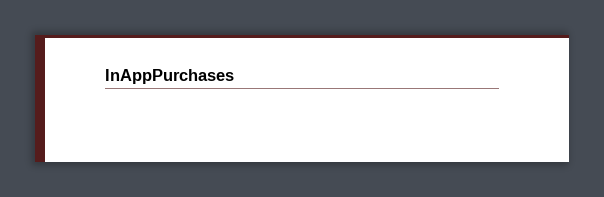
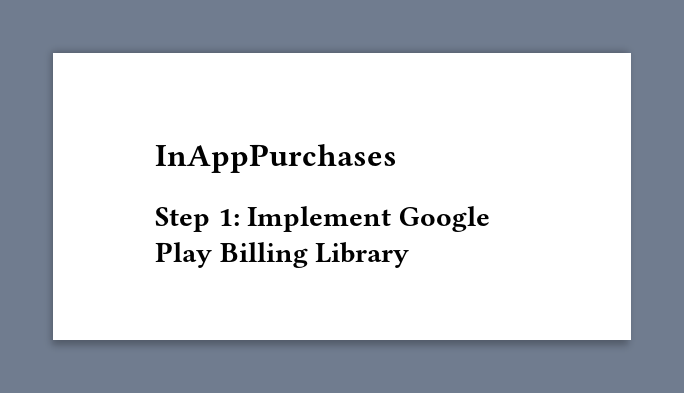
+ Step 1: Implement Google Play Billing Library

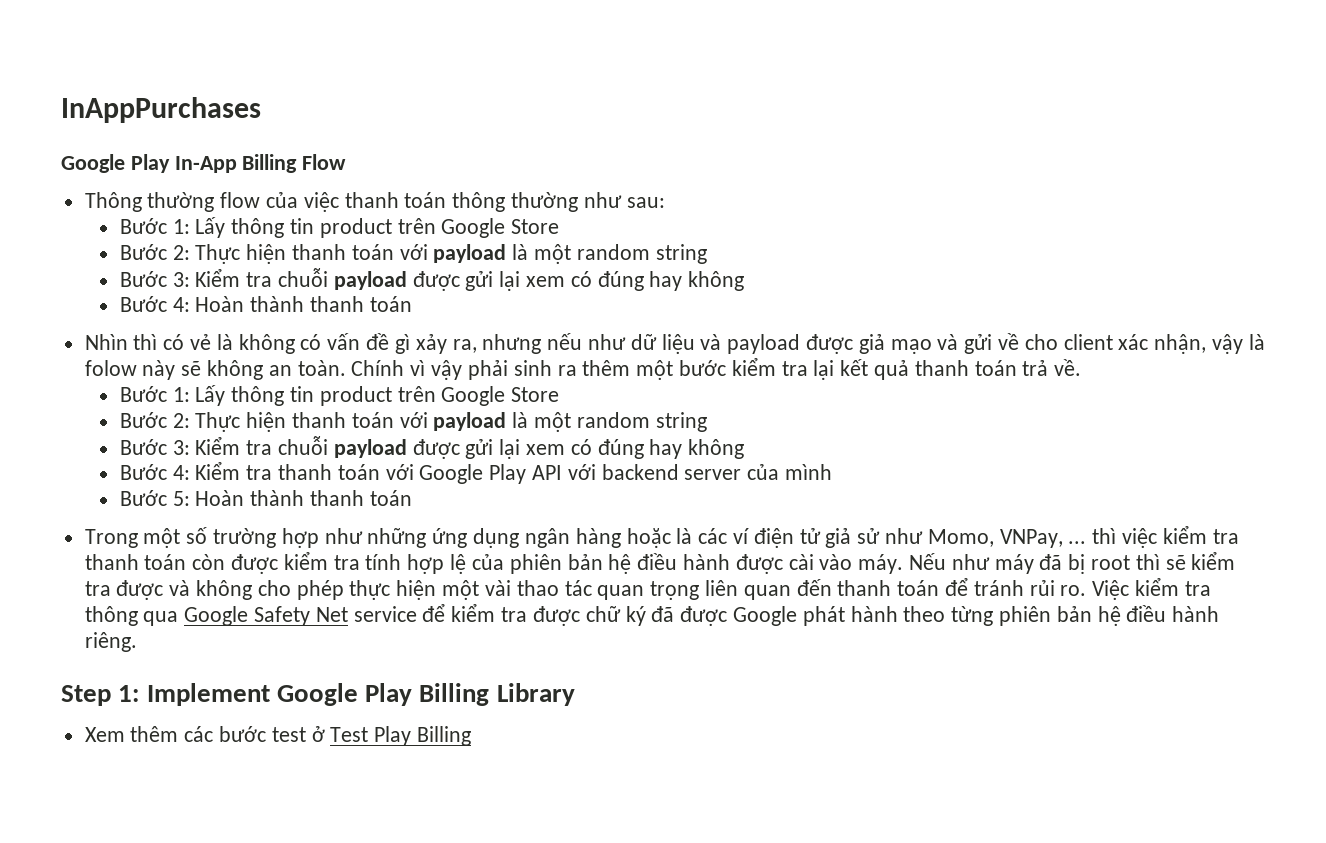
+ Google Play In-App Billing Flow
+ Thông thường flow của việc thanh toán thông thường như sau:
+ Bước 1: Lấy thông tin product trên Google Store
+ Bước 2: Thực hiện thanh toán với payload là một random string
+ Bước 3: Kiểm tra chuỗi payload được gửi lại xem có đúng hay không
+ Bước 4: Hoàn thành thanh toán
+ Nhìn thì có vẻ là không có vấn đề gì xảy ra, nhưng nếu như dữ liệu và payload được giả mạo và gửi về cho client xác nhận, vậy là folow này sẽ không an toàn. Chính vì vậy phải sinh ra thêm một bước kiểm tra lại kết quả thanh toán trả về.
+ Bước 1: Lấy thông tin product trên Google Store
+ Bước 2: Thực hiện thanh toán với payload là một random string
+ Bước 3: Kiểm tra chuỗi payload được gửi lại xem có đúng hay không
+ Bước 4: Kiểm tra thanh toán với Google Play API với backend server của mình
+ Bước 5: Hoàn thành thanh toán
+ Trong một số trường hợp như những ứng dụng ngân hàng hoặc là các ví điện tử giả sử như Momo, VNPay, ... thì việc kiểm tra thanh toán còn được kiểm tra tính hợp lệ của phiên bản hệ điều hành được cài vào máy. Nếu như máy đã bị root thì sẽ kiểm tra được và không cho phép thực hiện một vài thao tác quan trọng liên quan đến thanh toán để tránh rủi ro. Việc kiểm tra thông qua Google Safety Net service để kiểm tra được chữ ký đã được Google phát hành theo từng phiên bản hệ điều hành riêng.
+ Xem thêm các bước test ở Test Play Billing

